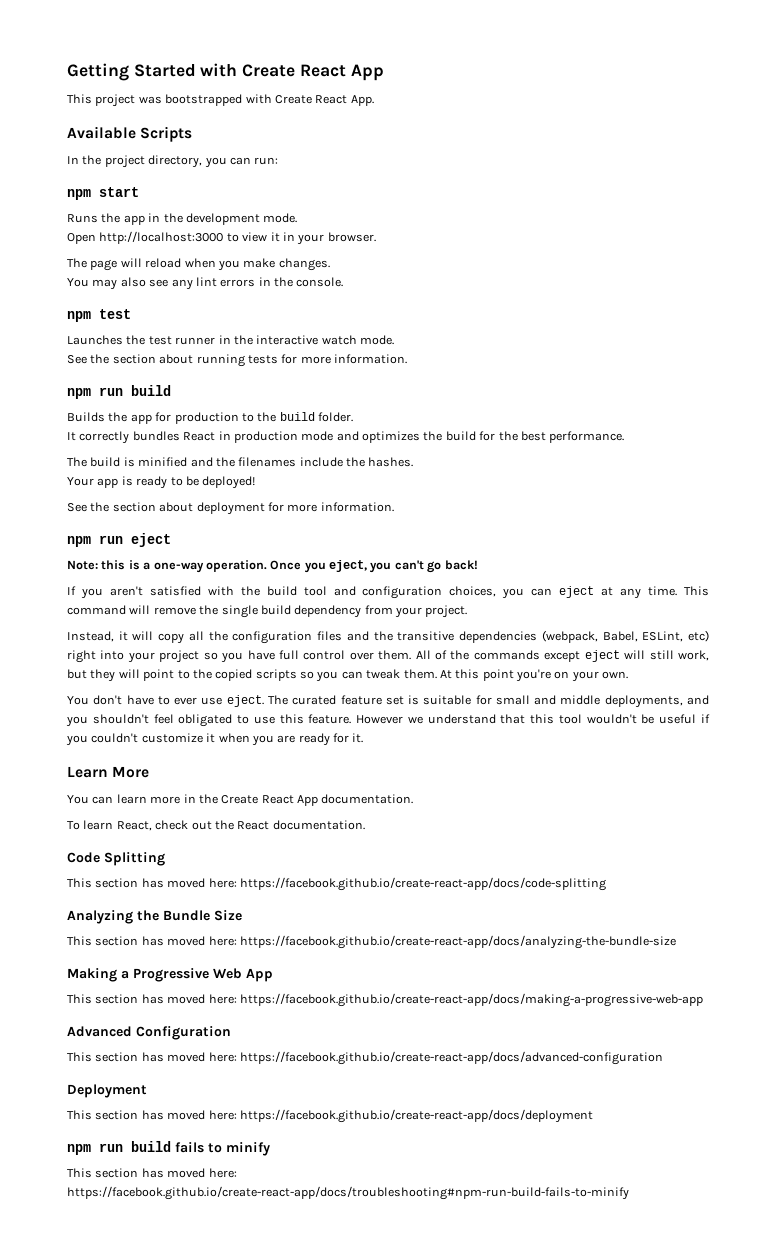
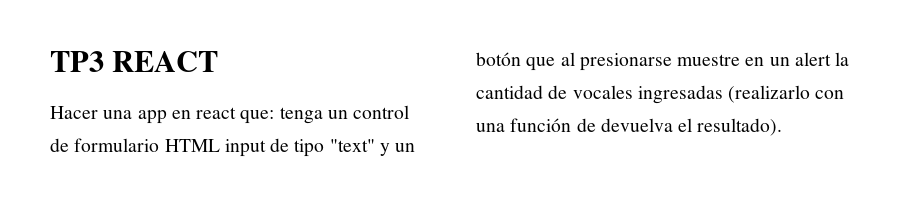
- Getting Started with Create React App
- This project was bootstrapped with Create React App.
- Available Scripts
- In the project directory, you can run:
- npm start
- Runs the app in the development mode.
- Open http://localhost:3000 to view it in your browser.
- The page will reload when you make changes.
- You may also see any lint errors in the console.
- npm test
- Launches the test runner in the interactive watch mode.
- See the section about running tests for more information.
- npm run build
- Builds the app for production to the build folder.
- It correctly bundles React in production mode and optimizes the build for the best performance.
- The build is minified and the filenames include the hashes.
- Your app is ready to be deployed!
- See the section about deployment for more information.
- npm run eject
- Note: this is a one-way operation. Once you eject, you can't go back!
- If you aren't satisfied with the build tool and configuration choices, you can eject at any time. This command will remove the single build dependency from your project.
- Instead, it will copy all the configuration files and the transitive dependencies (webpack, Babel, ESLint, etc) right into your project so you have full control over them. All of the commands except eject will still work, but they will point to the copied scripts so you can tweak them. At this point you're on your own.
- You don't have to ever use eject. The curated feature set is suitable for small and middle deployments, and you shouldn't feel obligated to use this feature. However we understand that this tool wouldn't be useful if you couldn't customize it when you are ready for it.
- Learn More
- You can learn more in the Create React App documentation.
- To learn React, check out the React documentation.
- Code Splitting
- This section has moved here: https://facebook.github.io/create-react-app/docs/code-splitting
- Analyzing the Bundle Size
- This section has moved here: https://facebook.github.io/create-react-app/docs/analyzing-the-bundle-size
- Making a Progressive Web App
- This section has moved here: https://facebook.github.io/create-react-app/docs/making-a-progressive-web-app
- Advanced Configuration
- This section has moved here: https://facebook.github.io/create-react-app/docs/advanced-configuration
- Deployment
- This section has moved here: https://facebook.github.io/create-react-app/docs/deployment
- npm run build fails to minify
- This section has moved here: https://facebook.github.io/create-react-app/docs/troubleshooting#npm-run-build-fails-to-minify
+ TP3 REACT
+ Hacer una app en react que: tenga un control de formulario HTML input de tipo "text" y un botón que al presionarse muestre en un alert la cantidad de vocales ingresadas (realizarlo con una función de devuelva el resultado).

